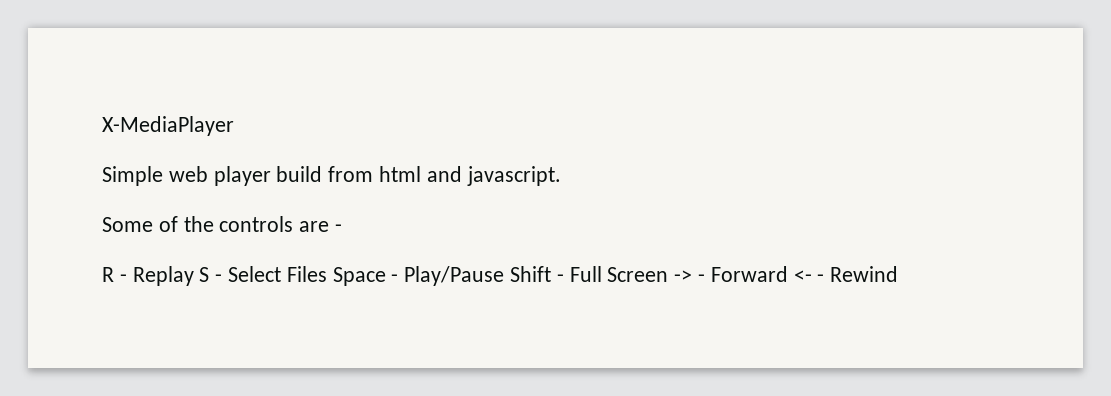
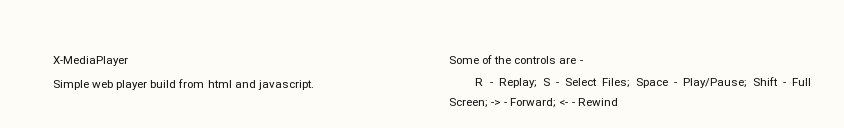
- R - Replay S - Select Files Space - Play/Pause Shift - Full Screen -> - Forward <- - Rewind
+ R - Replay; S - Select Files; Space - Play/Pause; Shift - Full Screen; -> - Forward; <- - Rewind

